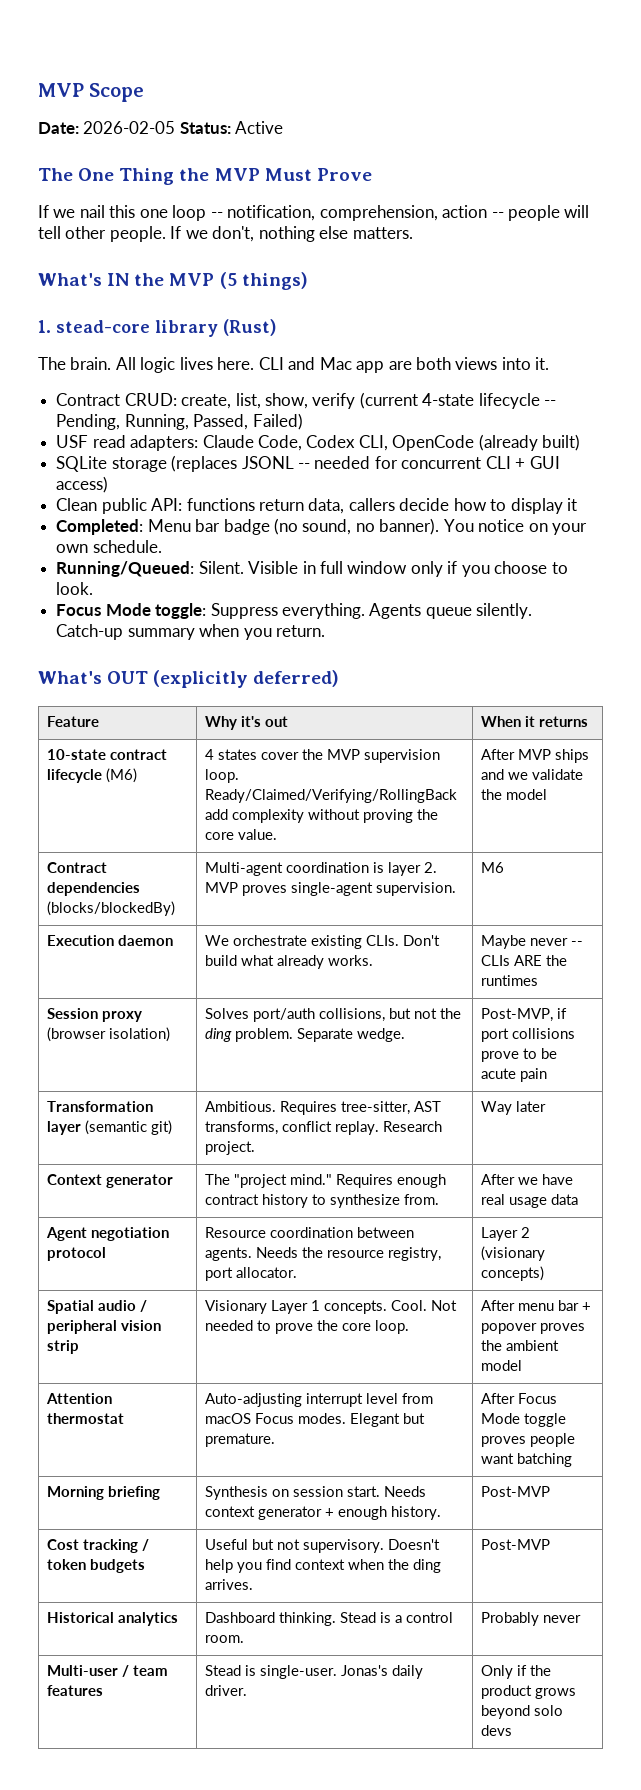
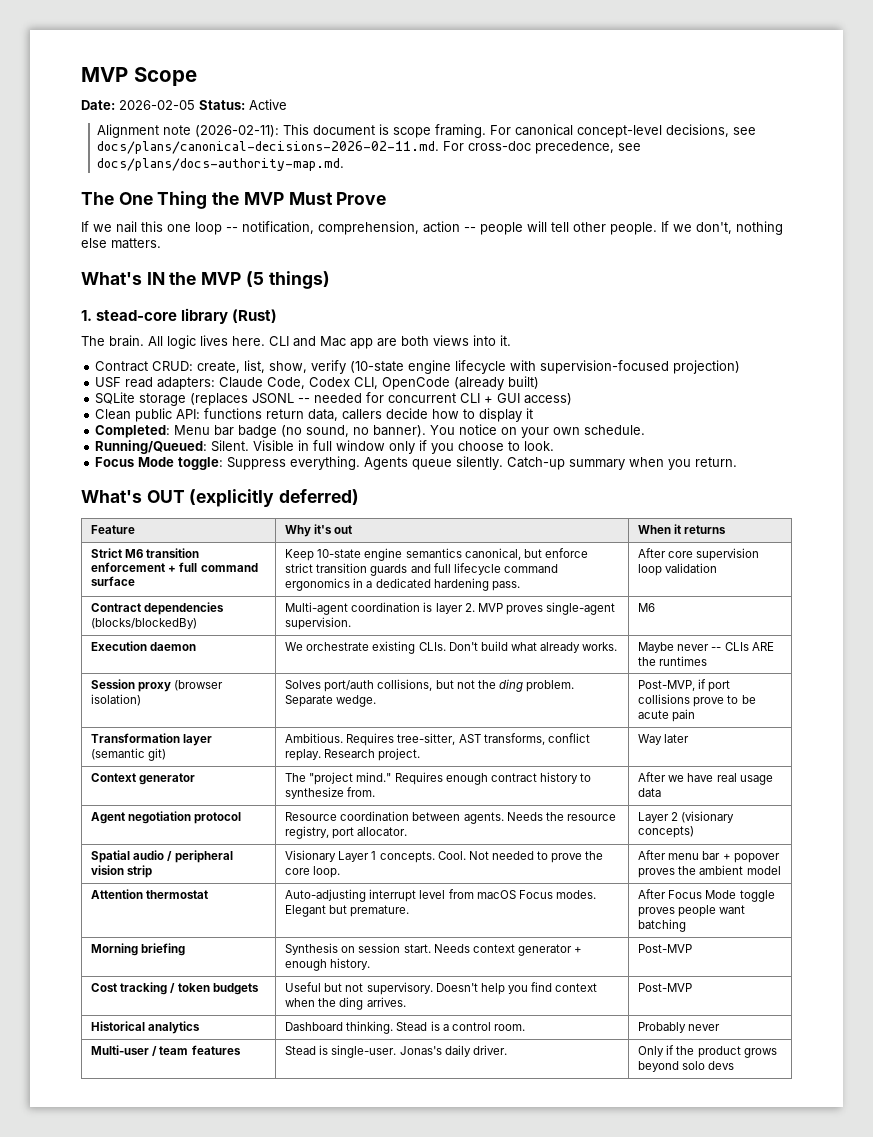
+ Alignment note (2026-02-11): This document is scope framing. For canonical concept-level decisions, see docs/plans/canonical-decisions-2026-02-11.md. For cross-doc precedence, see docs/plans/docs-authority-map.md.
- Contract CRUD: create, list, show, verify (current 4-state lifecycle -- Pending, Running, Passed, Failed)
+ Contract CRUD: create, list, show, verify (10-state engine lifecycle with supervision-focused projection)
- 10-state contract lifecycle (M6) | 4 states cover the MVP supervision loop. Ready/Claimed/Verifying/RollingBack add complexity without proving the core value. | After MVP ships and we validate the model
+ Strict M6 transition enforcement + full command surface | Keep 10-state engine semantics canonical, but enforce strict transition guards and full lifecycle command ergonomics in a dedicated hardening pass. | After core supervision loop validation

